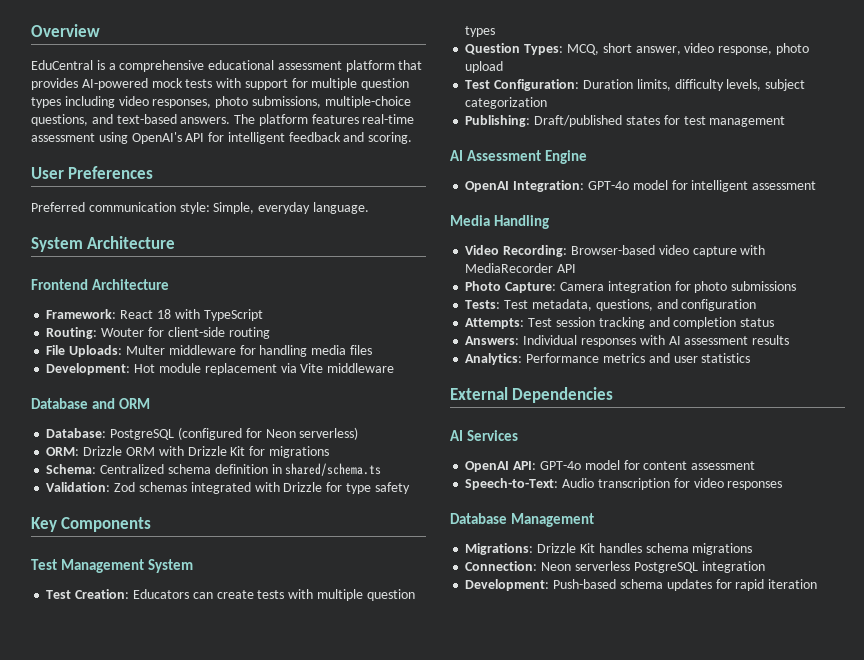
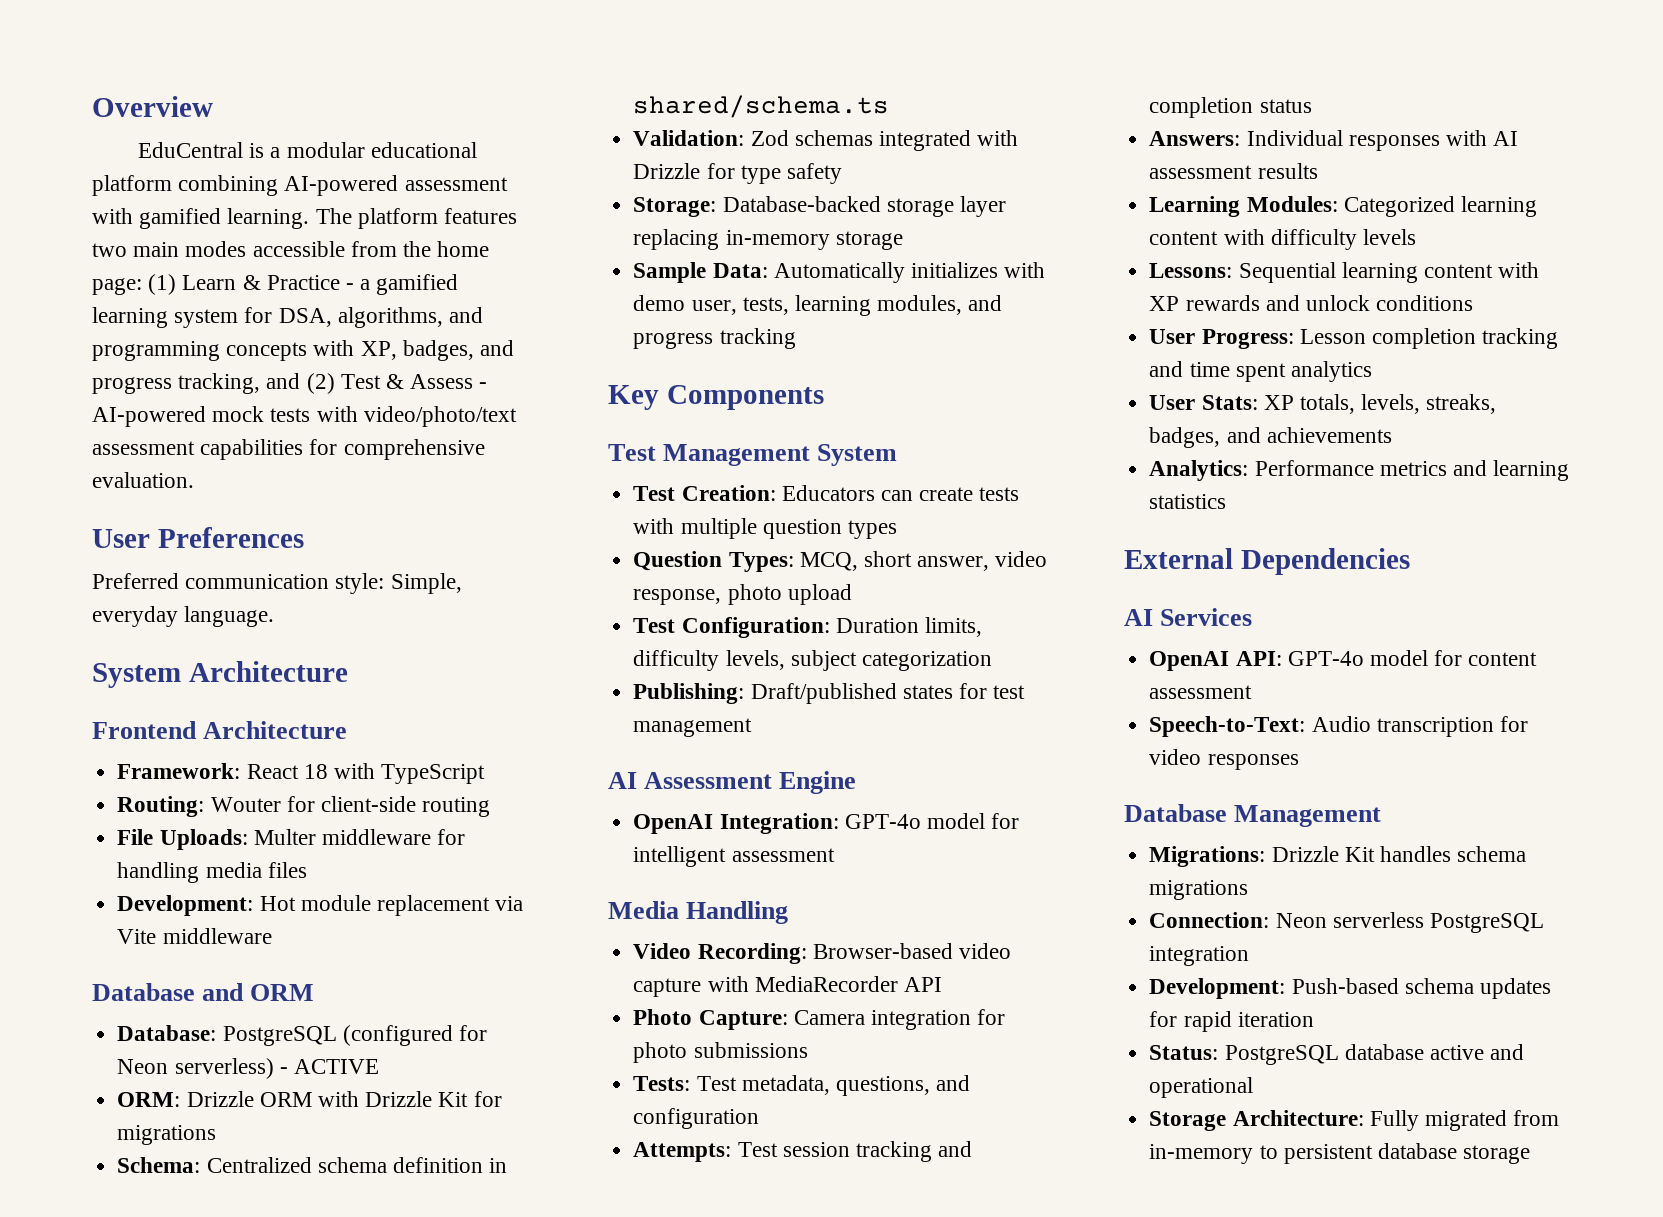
- EduCentral is a comprehensive educational assessment platform that provides AI-powered mock tests with support for multiple question types including video responses, photo submissions, multiple-choice questions, and text-based answers. The platform features real-time assessment using OpenAI's API for intelligent feedback and scoring.
+ EduCentral is a modular educational platform combining AI-powered assessment with gamified learning. The platform features two main modes accessible from the home page: (1) Learn & Practice - a gamified learning system for DSA, algorithms, and programming concepts with XP, badges, and progress tracking, and (2) Test & Assess - AI-powered mock tests with video/photo/text assessment capabilities for comprehensive evaluation.
- Database: PostgreSQL (configured for Neon serverless)
+ Database: PostgreSQL (configured for Neon serverless) - ACTIVE
+ Storage: Database-backed storage layer replacing in-memory storage
+ Sample Data: Automatically initializes with demo user, tests, learning modules, and progress tracking
+ Learning Modules: Categorized learning content with difficulty levels
+ Lessons: Sequential learning content with XP rewards and unlock conditions
+ User Progress: Lesson completion tracking and time spent analytics
+ User Stats: XP totals, levels, streaks, badges, and achievements
- Analytics: Performance metrics and user statistics
+ Analytics: Performance metrics and learning statistics
+ Status: PostgreSQL database active and operational
+ Storage Architecture: Fully migrated from in-memory to persistent database storage

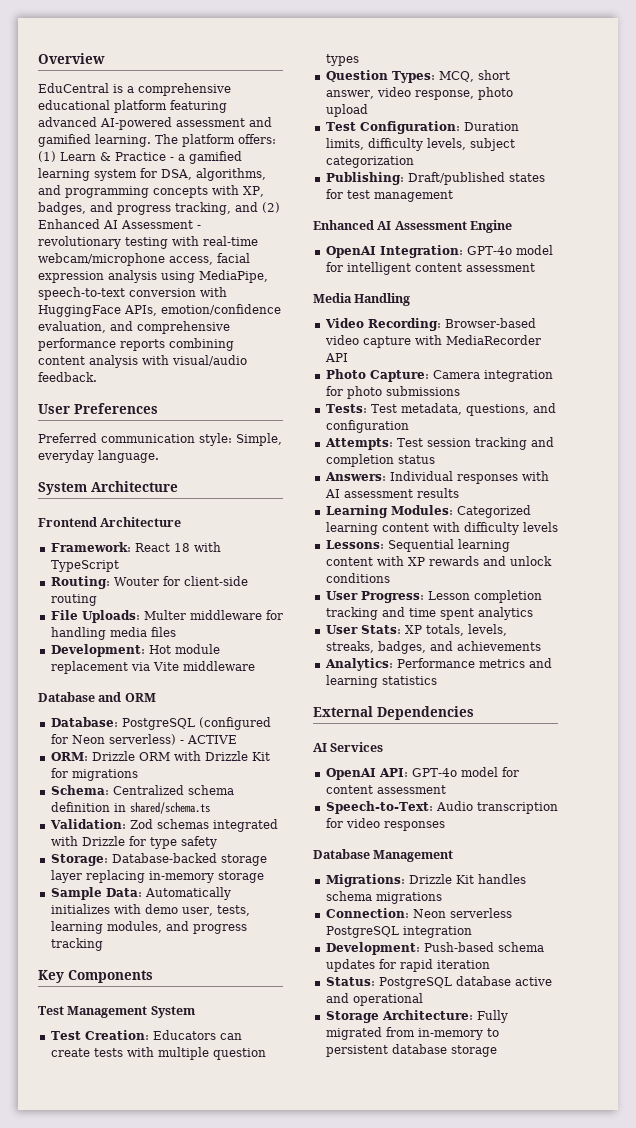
- EduCentral is a modular educational platform combining AI-powered assessment with gamified learning.
+ EduCentral is a comprehensive educational platform featuring advanced AI-powered assessment and gamified learning.
- The platform features two main modes accessible from the home page: (1) Learn & Practice - a gamified learning system for DSA, algorithms, and programming concepts with XP, badges, and progress tracking, and (2) Test & Assess - AI-powered mock tests with video/photo/text assessment capabilities for comprehensive evaluation.
+ The platform offers: (1) Learn & Practice - a gamified learning system for DSA, algorithms, and programming concepts with XP, badges, and progress tracking, and (2) Enhanced AI Assessment - revolutionary testing with real-time webcam/microphone access, facial expression analysis using MediaPipe, speech-to-text conversion with HuggingFace APIs, emotion/confidence evaluation, and comprehensive performance reports combining content analysis with visual/audio feedback.
- AI Assessment Engine
+ Enhanced AI Assessment Engine
- OpenAI Integration: GPT-4o model for intelligent assessment
+ OpenAI Integration: GPT-4o model for intelligent content assessment

